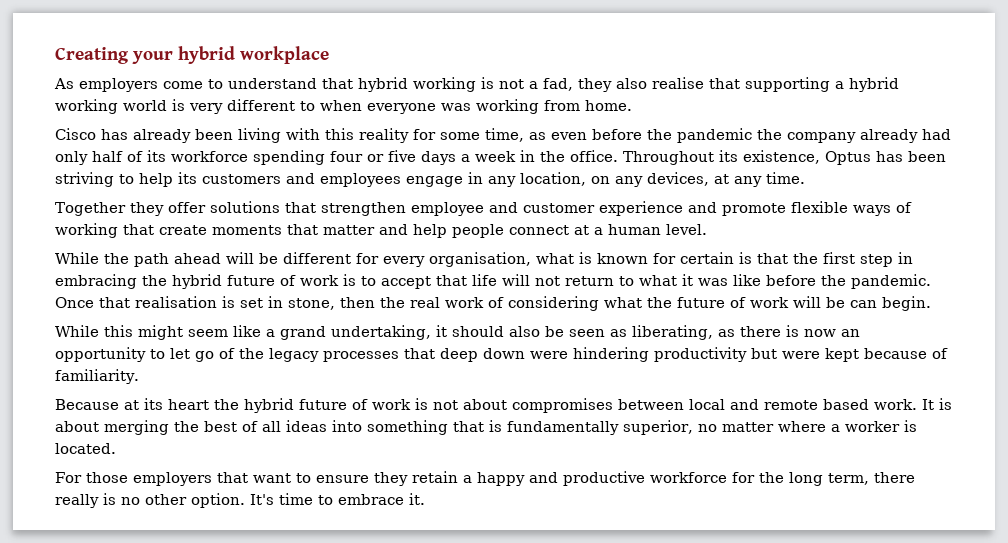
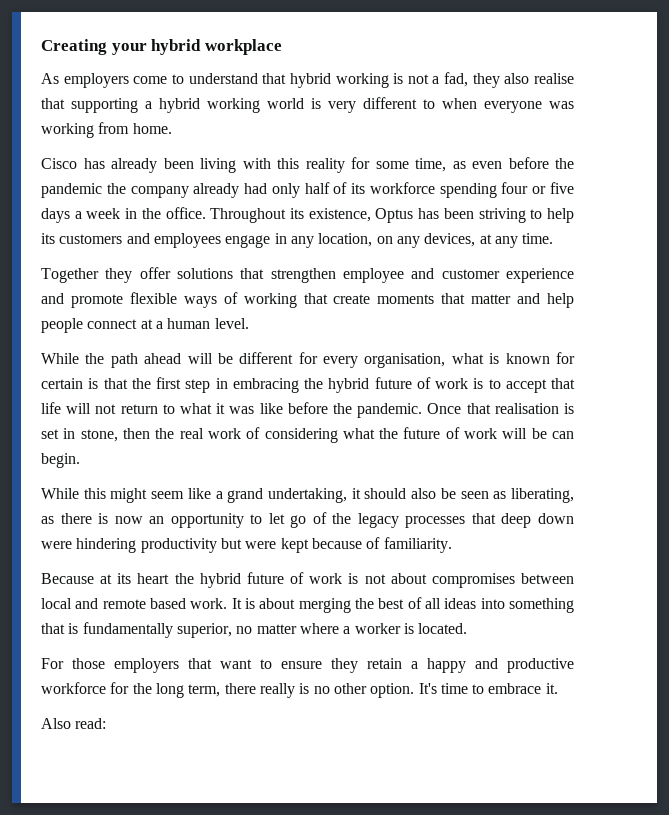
+ Also read:

